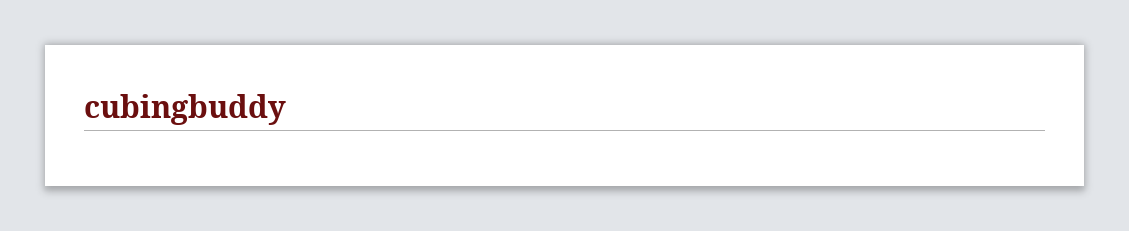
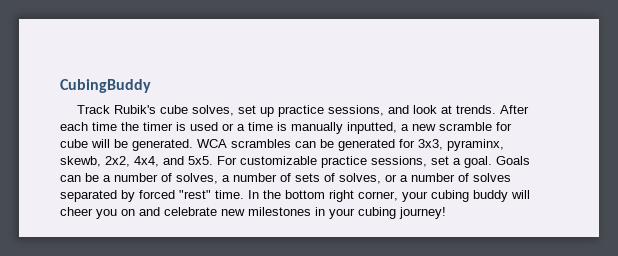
- cubingbuddy
+ CubingBuddy
+ Track Rubik's cube solves, set up practice sessions, and look at trends. After each time the timer is used or a time is manually inputted, a new scramble for cube will be generated. WCA scrambles can be generated for 3x3, pyraminx, skewb, 2x2, 4x4, and 5x5. For customizable practice sessions, set a goal. Goals can be a number of solves, a number of sets of solves, or a number of solves separated by forced "rest" time. In the bottom right corner, your cubing buddy will cheer you on and celebrate new milestones in your cubing journey!

